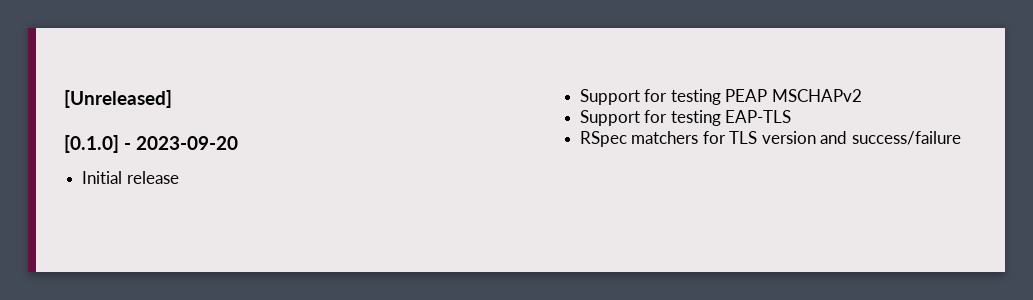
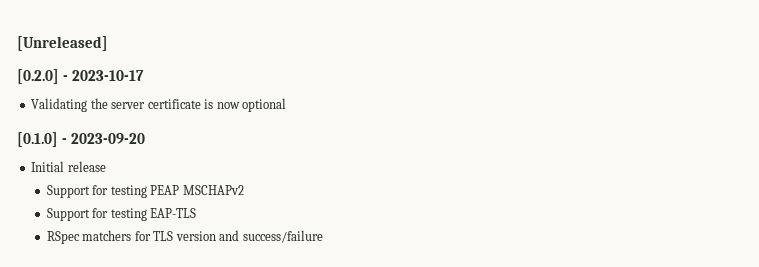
+ [0.2.0] - 2023-10-17
+ Validating the server certificate is now optional

